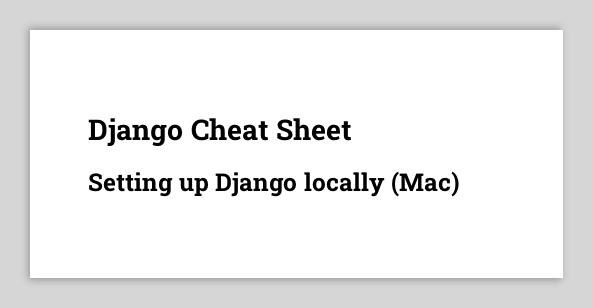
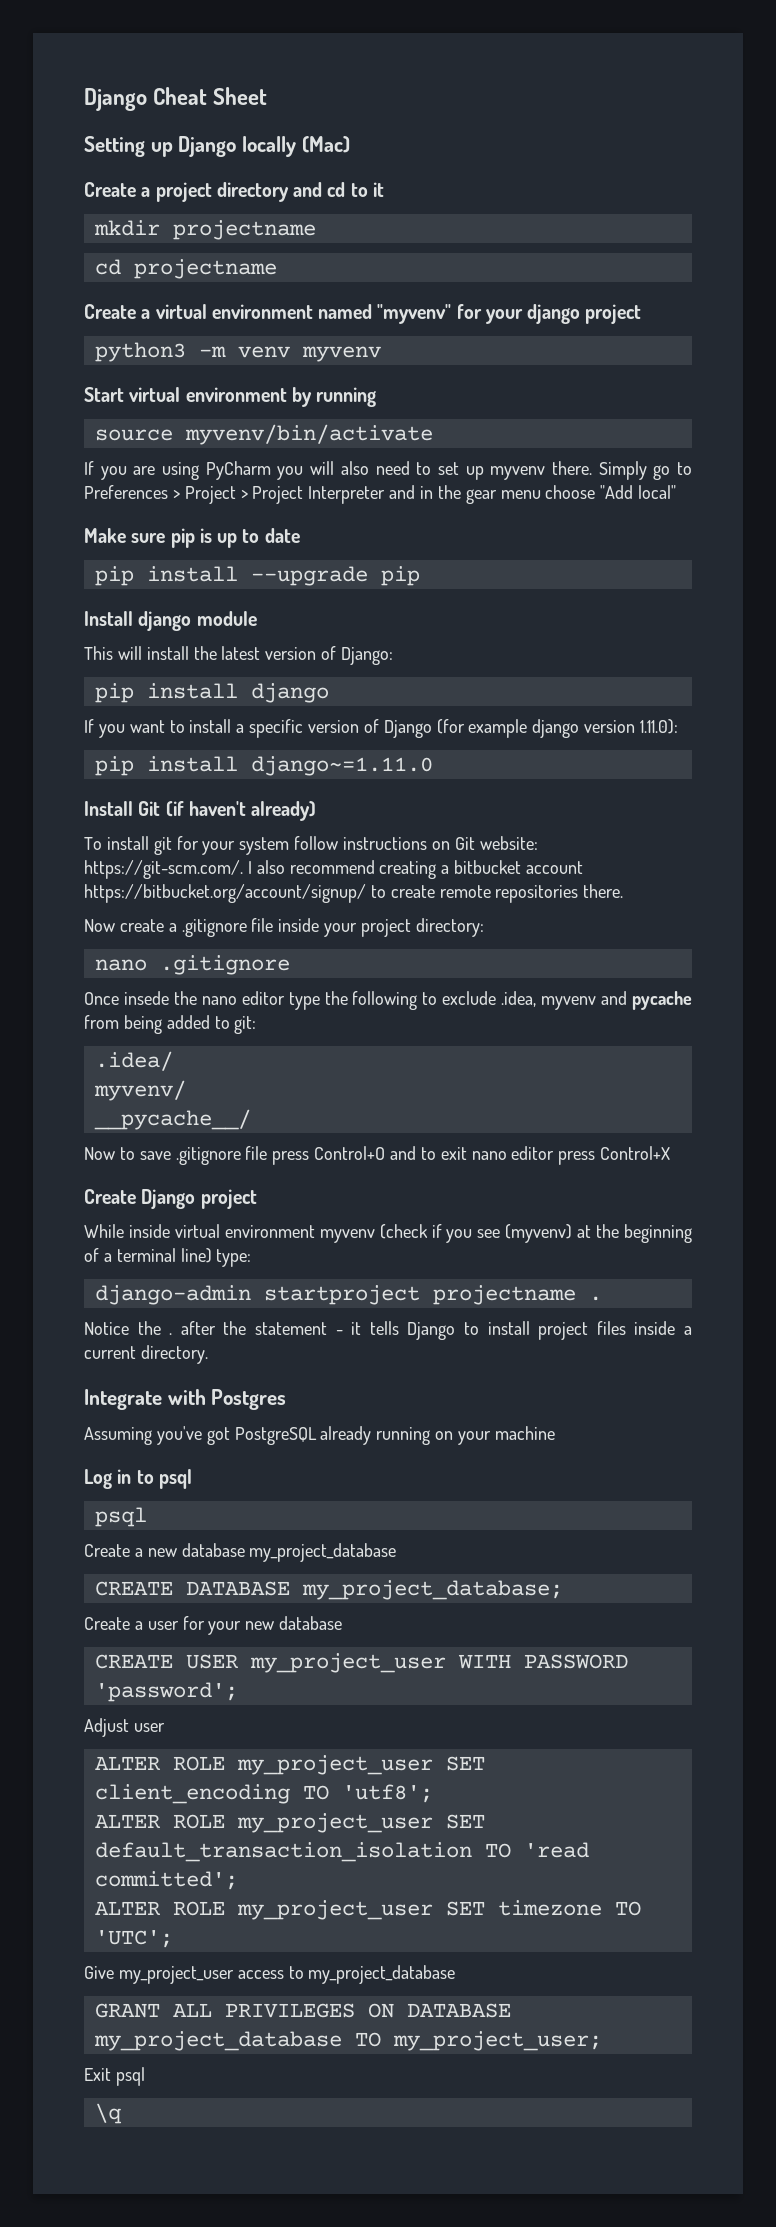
+ Create a project directory and cd to it
+ mkdir projectname
+ cd projectname
+ Create a virtual environment named "myvenv" for your django project
+ python3 -m venv myvenv
+ Start virtual environment by running
+ source myvenv/bin/activate
+ If you are using PyCharm you will also need to set up myvenv there. Simply go to Preferences > Project > Project Interpreter and in the gear menu choose "Add local"
+ Make sure pip is up to date
+ pip install --upgrade pip
+ Install django module
+ This will install the latest version of Django:
+ pip install django
+ If you want to install a specific version of Django (for example django version 1.11.0):
+ pip install django~=1.11.0
+ Install Git (if haven't already)
+ To install git for your system follow instructions on Git website: https://git-scm.com/. I also recommend creating a bitbucket account https://bitbucket.org/account/signup/ to create remote repositories there.
+ Now create a .gitignore file inside your project directory:
+ nano .gitignore
+ Once insede the nano editor type the following to exclude .idea, myvenv and pycache from being added to git:
+ .idea/
+ myvenv/
+ __pycache__/
+ Now to save .gitignore file press Control+O and to exit nano editor press Control+X
+ Create Django project
+ While inside virtual environment myvenv (check if you see (myvenv) at the beginning of a terminal line) type:
+ django-admin startproject projectname .
+ Notice the . after the statement - it tells Django to install project files inside a current directory.
+ Integrate with Postgres
+ Assuming you've got PostgreSQL already running on your machine
+ Log in to psql
+ psql
+ Create a new database my_project_database
+ CREATE DATABASE my_project_database;
+ Create a user for your new database
+ CREATE USER my_project_user WITH PASSWORD 'password';
+ Adjust user
+ ALTER ROLE my_project_user SET client_encoding TO 'utf8';
+ ALTER ROLE my_project_user SET default_transaction_isolation TO 'read committed';
+ ALTER ROLE my_project_user SET timezone TO 'UTC';
+ Give my_project_user access to my_project_database
+ GRANT ALL PRIVILEGES ON DATABASE my_project_database TO my_project_user;
+ Exit psql
+ \q

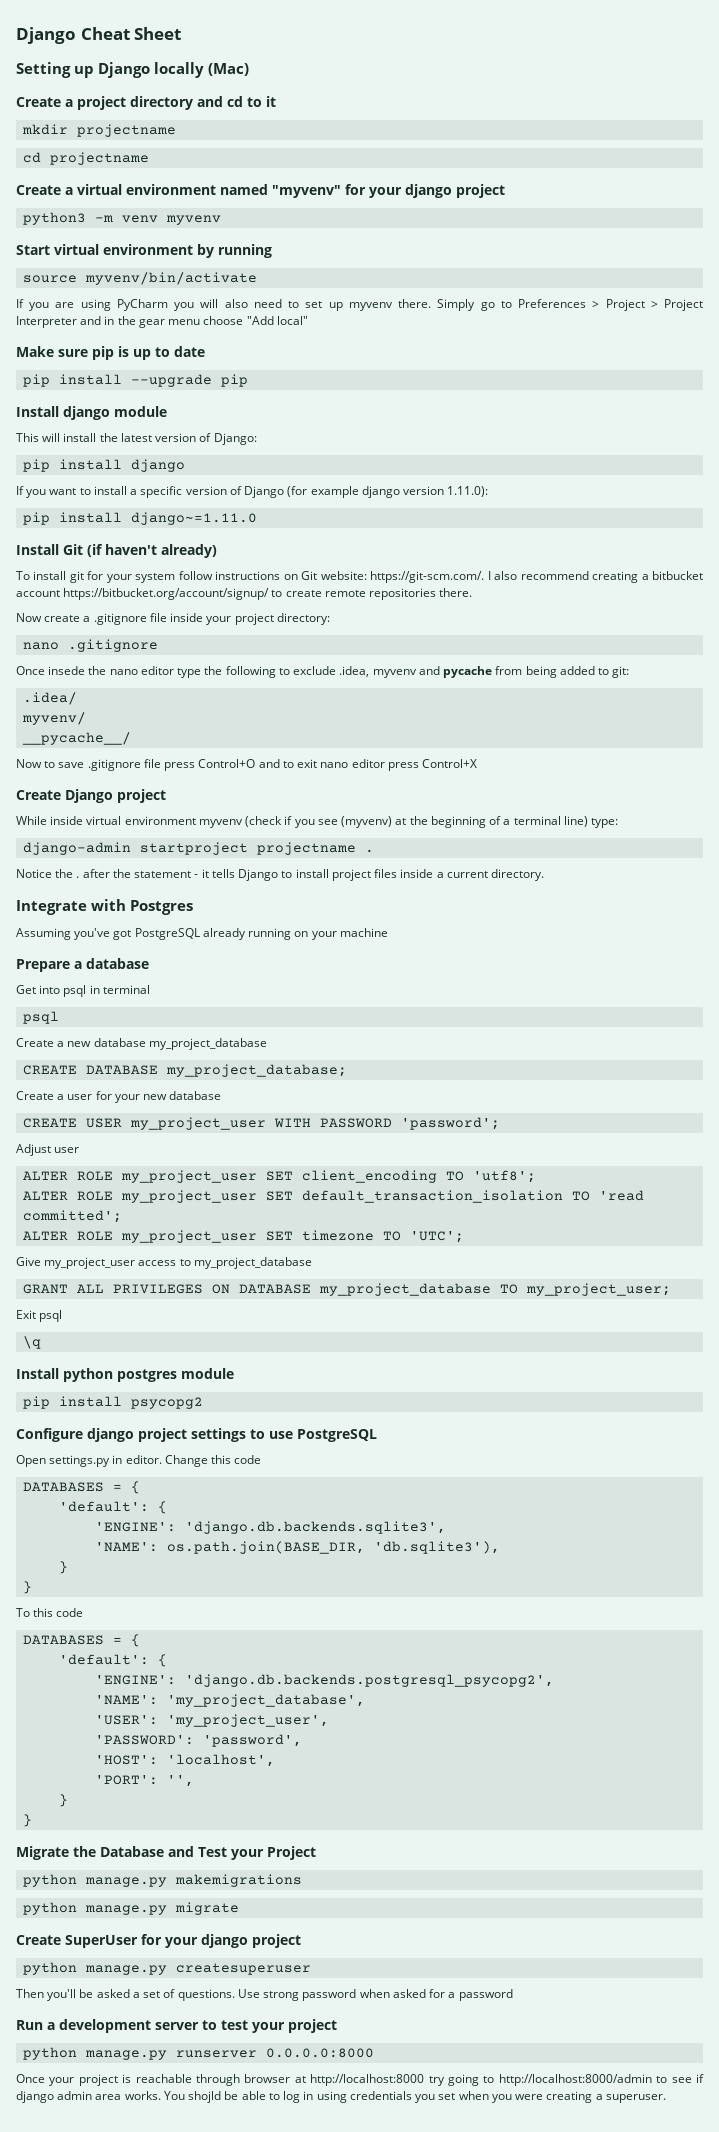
- Log in to psql
+ Prepare a database
+ Get into psql in terminal
+ Install python postgres module
+ pip install psycopg2
+ Configure django project settings to use PostgreSQL
+ Open settings.py in editor. Change this code
+ DATABASES = {
+ 'default': {
+ 'ENGINE': 'django.db.backends.sqlite3',
+ 'NAME': os.path.join(BASE_DIR, 'db.sqlite3'),
+ }
+ }
+ To this code
+ DATABASES = {
+ 'default': {
+ 'ENGINE': 'django.db.backends.postgresql_psycopg2',
+ 'NAME': 'my_project_database',
+ 'USER': 'my_project_user',
+ 'PASSWORD': 'password',
+ 'HOST': 'localhost',
+ 'PORT': '',
+ }
+ }
+ Migrate the Database and Test your Project
+ python manage.py makemigrations
+ python manage.py migrate
+ Create SuperUser for your django project
+ python manage.py createsuperuser
+ Then you'll be asked a set of questions. Use strong password when asked for a password
+ Run a development server to test your project
+ python manage.py runserver 0.0.0.0:8000
+ Once your project is reachable through browser at http://localhost:8000 try going to http://localhost:8000/admin to see if django admin area works. You shojld be able to log in using credentials you set when you were creating a superuser.

